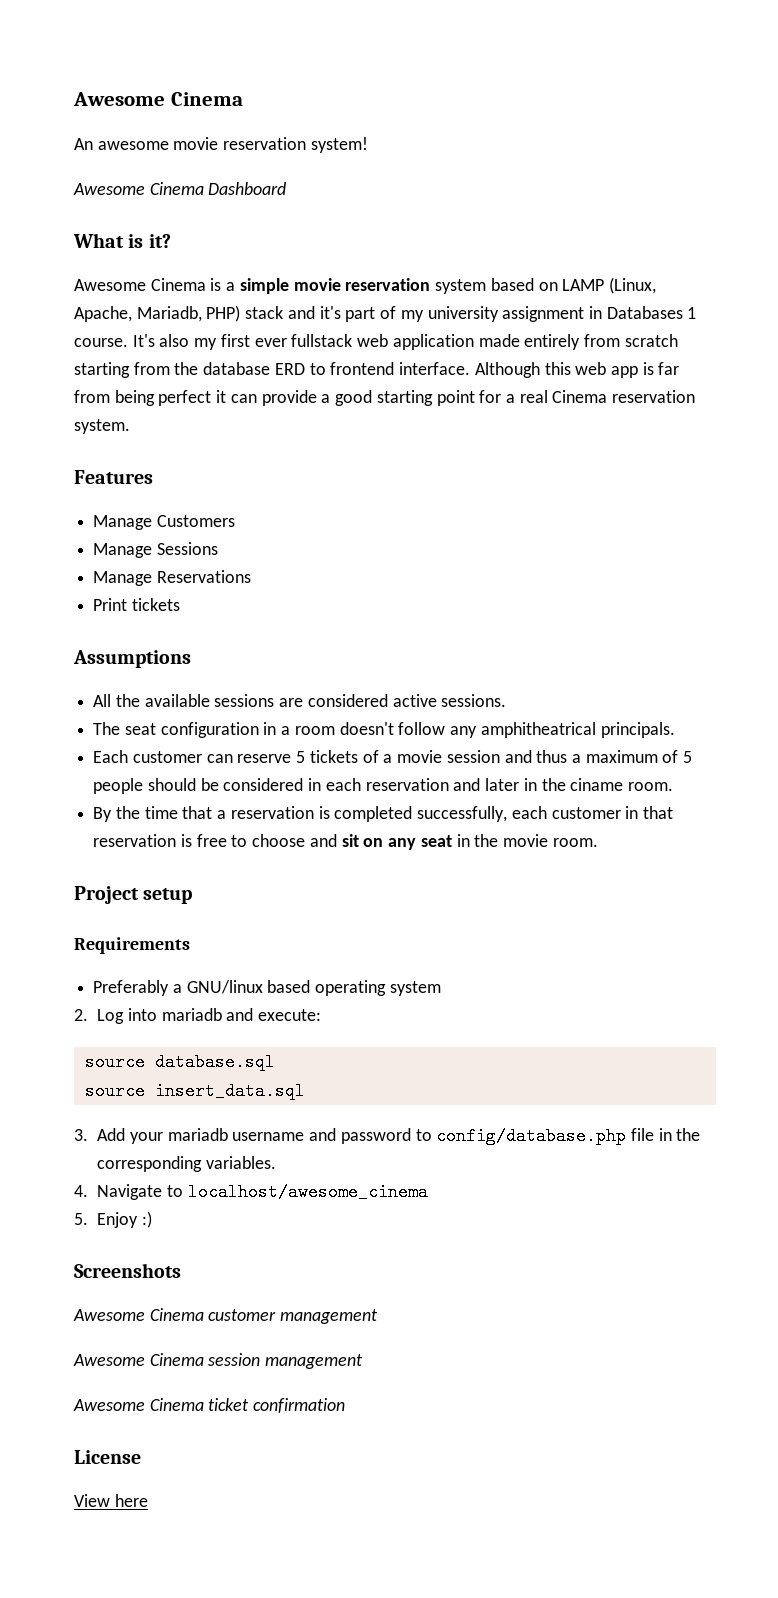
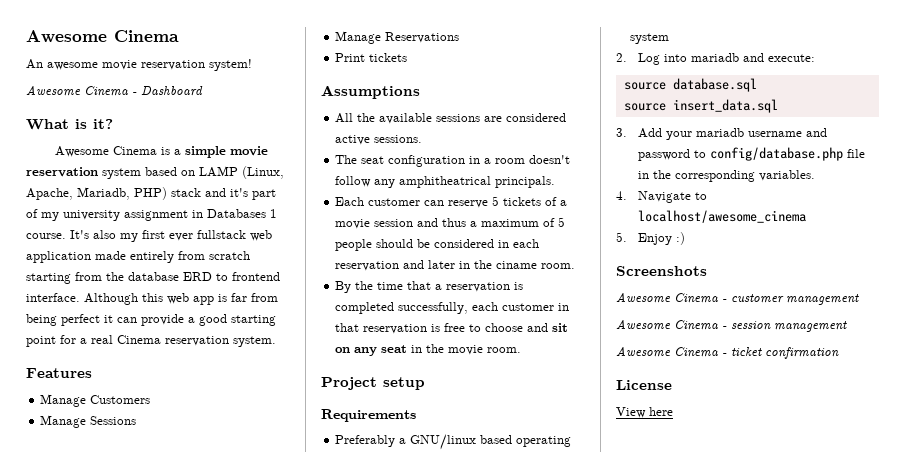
- Awesome Cinema Dashboard
+ Awesome Cinema - Dashboard
- Awesome Cinema customer management
+ Awesome Cinema - customer management
- Awesome Cinema session management
+ Awesome Cinema - session management
- Awesome Cinema ticket confirmation
+ Awesome Cinema - ticket confirmation

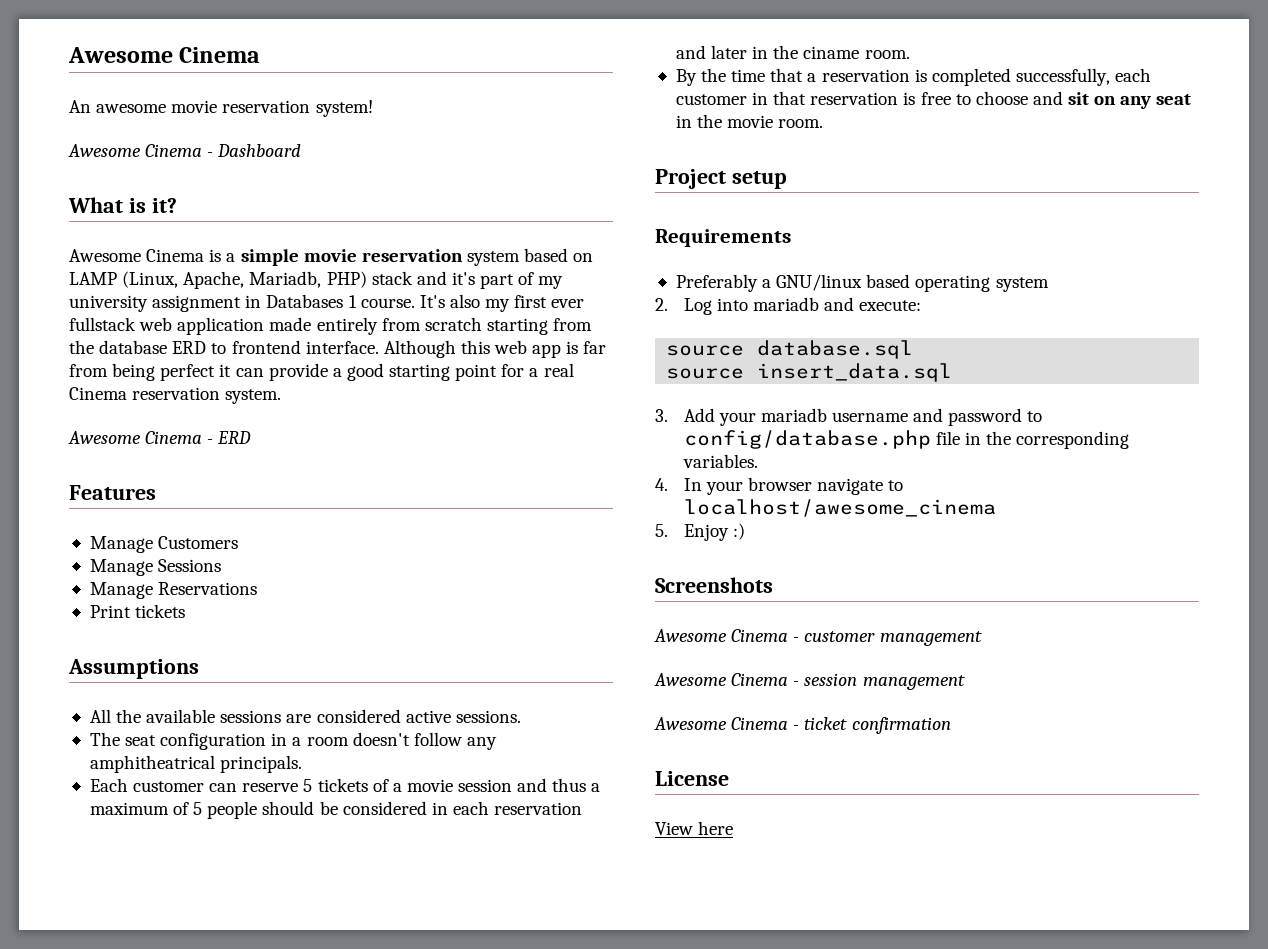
+ Awesome Cinema - ERD
- 4. Navigate to localhost/awesome_cinema
+ 4. In your browser navigate to localhost/awesome_cinema

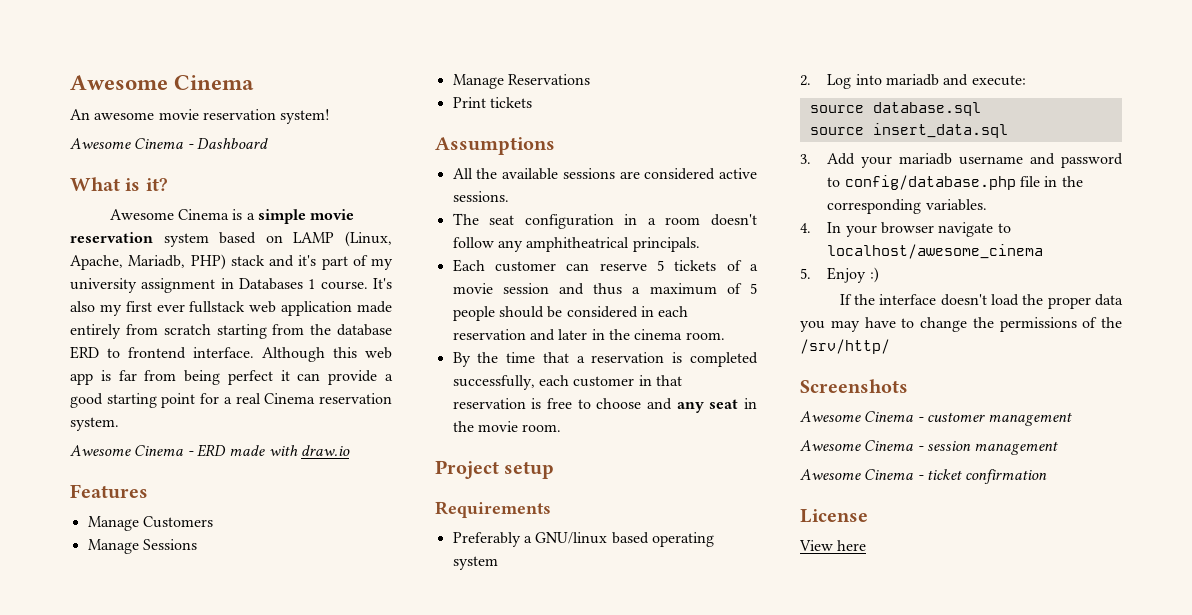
- Awesome Cinema - ERD
+ Awesome Cinema - ERD made with draw.io
- Each customer can reserve 5 tickets of a movie session and thus a maximum of 5 people should be considered in each reservation and later in the ciname room.
+ Each customer can reserve 5 tickets of a movie session and thus a maximum of 5 people should be considered in each reservation and later in the cinema room.
- By the time that a reservation is completed successfully, each customer in that reservation is free to choose and sit on any seat in the movie room.
+ By the time that a reservation is completed successfully, each customer in that reservation is free to choose and any seat in the movie room.
+ If the interface doesn't load the proper data you may have to change the permissions of the /srv/http/

